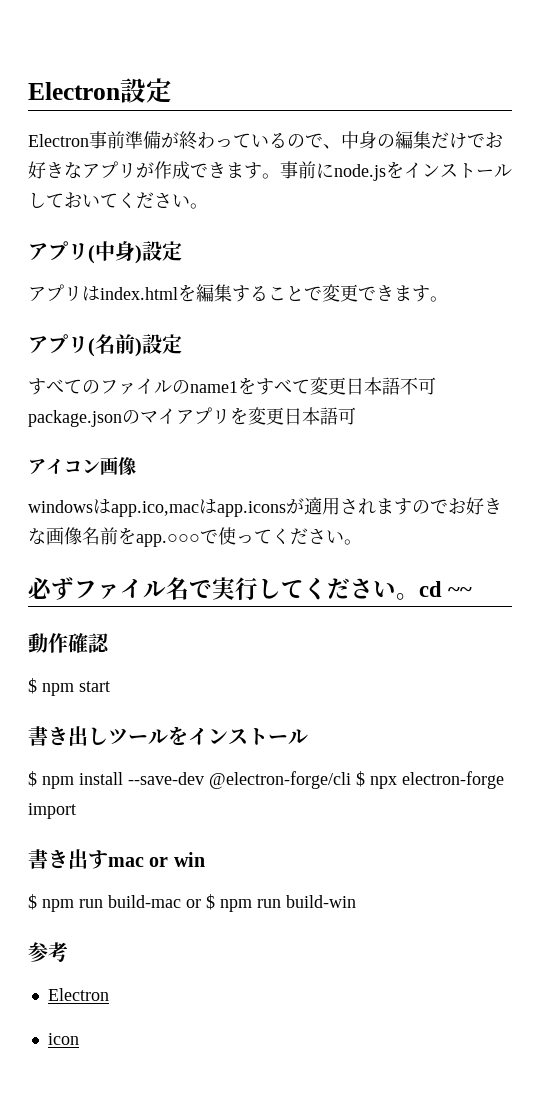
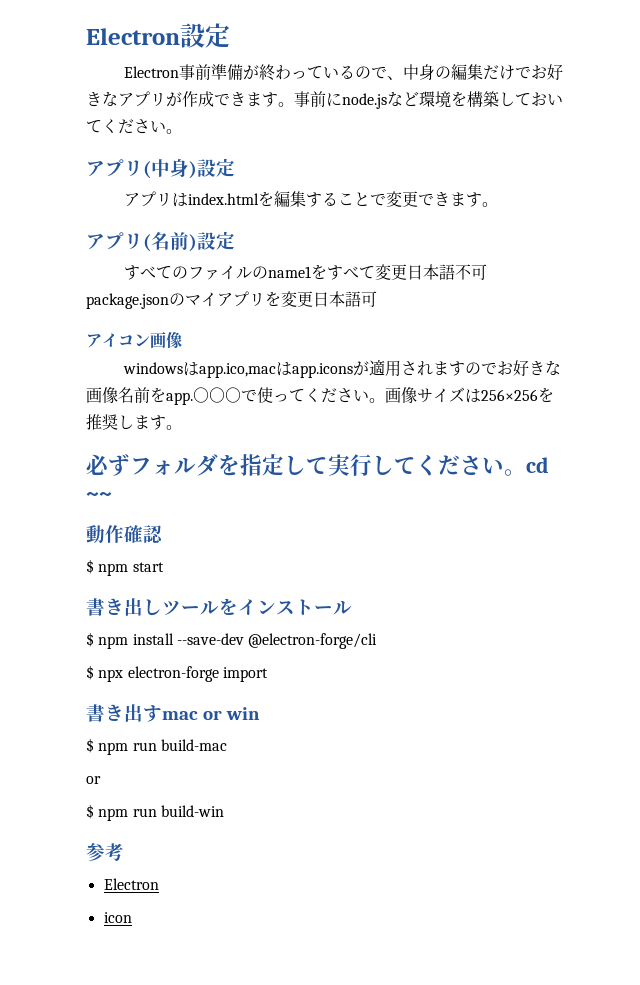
- 事前にnode.jsをインストールしておいてください。
+ 事前にnode.jsなど環境を構築しておいてください。
- windowsはapp.ico,macはapp.iconsが適用されますのでお好きな画像名前をapp.○○○で使ってください。
- 必ずファイル名で実行してください。cd ~~
+ windowsはapp.ico,macはapp.iconsが適用されますのでお好きな画像名前をapp.○○○で使ってください。画像サイズは256×256を推奨します。
+ 必ずフォルダを指定して実行してください。cd ~~
- $ npm install --save-dev @electron-forge/cli $ npx electron-forge import
+ $ npm install --save-dev @electron-forge/cli
+ $ npx electron-forge import
- $ npm run build-mac or $ npm run build-win
+ $ npm run build-mac
+ or
+ $ npm run build-win

